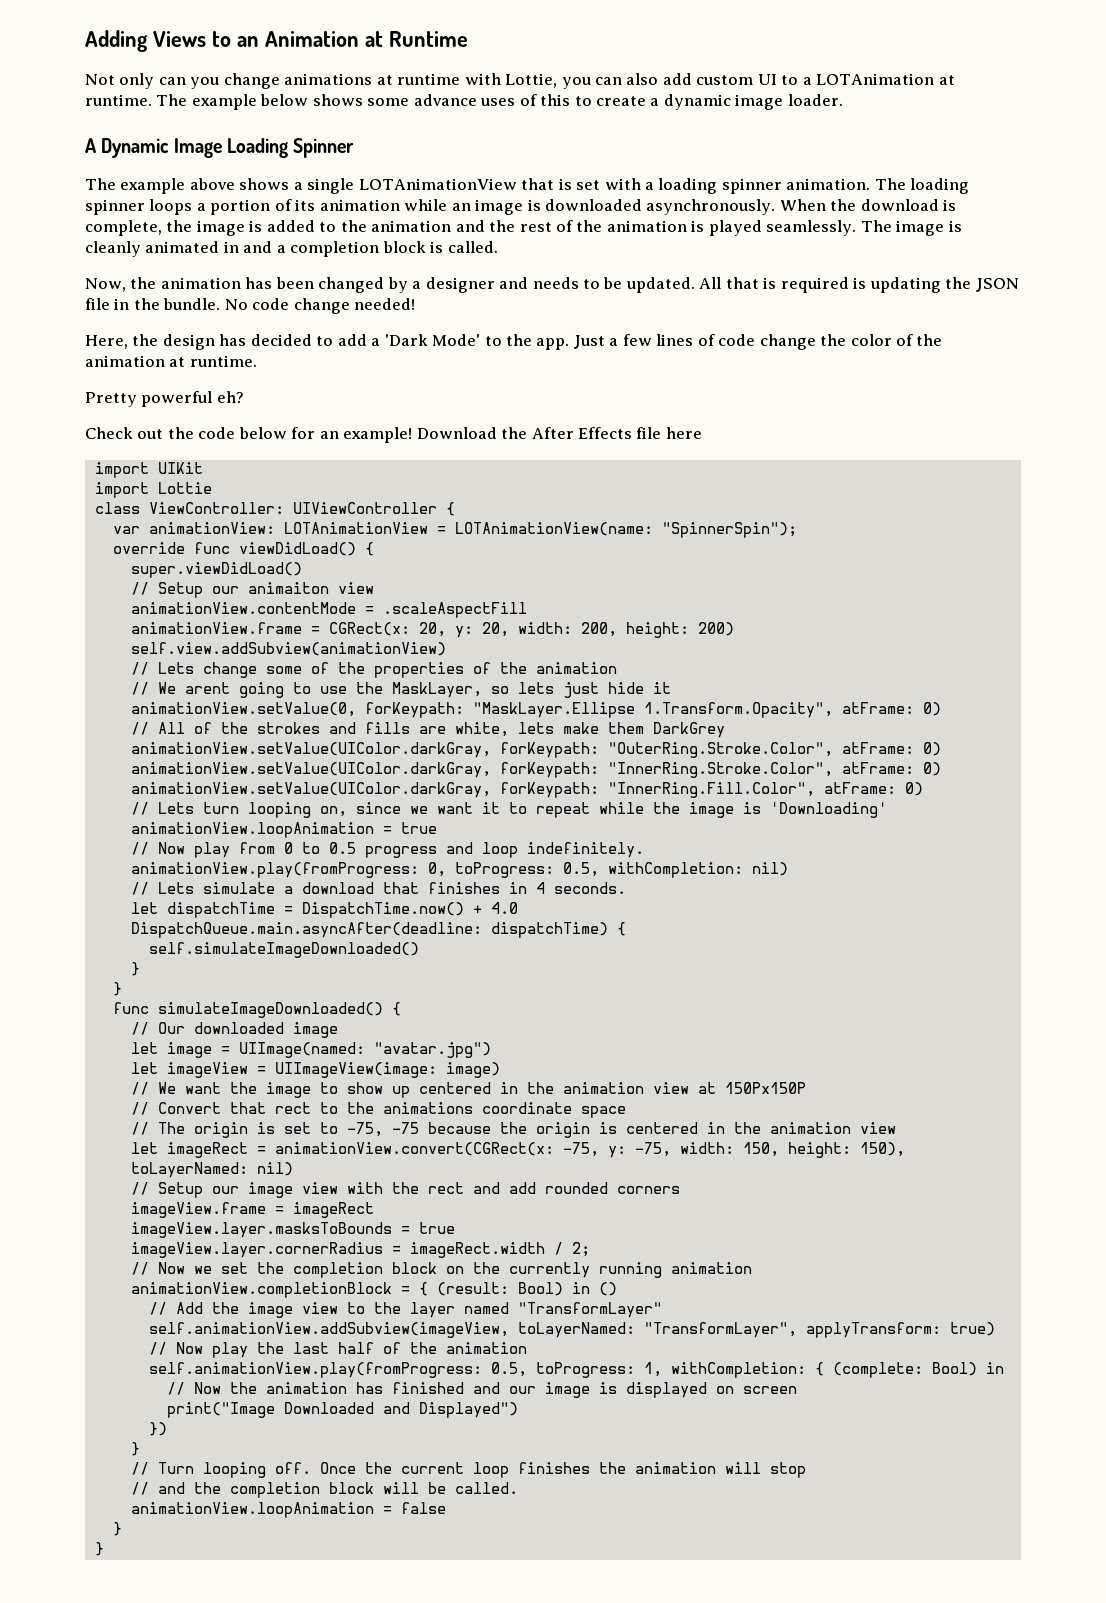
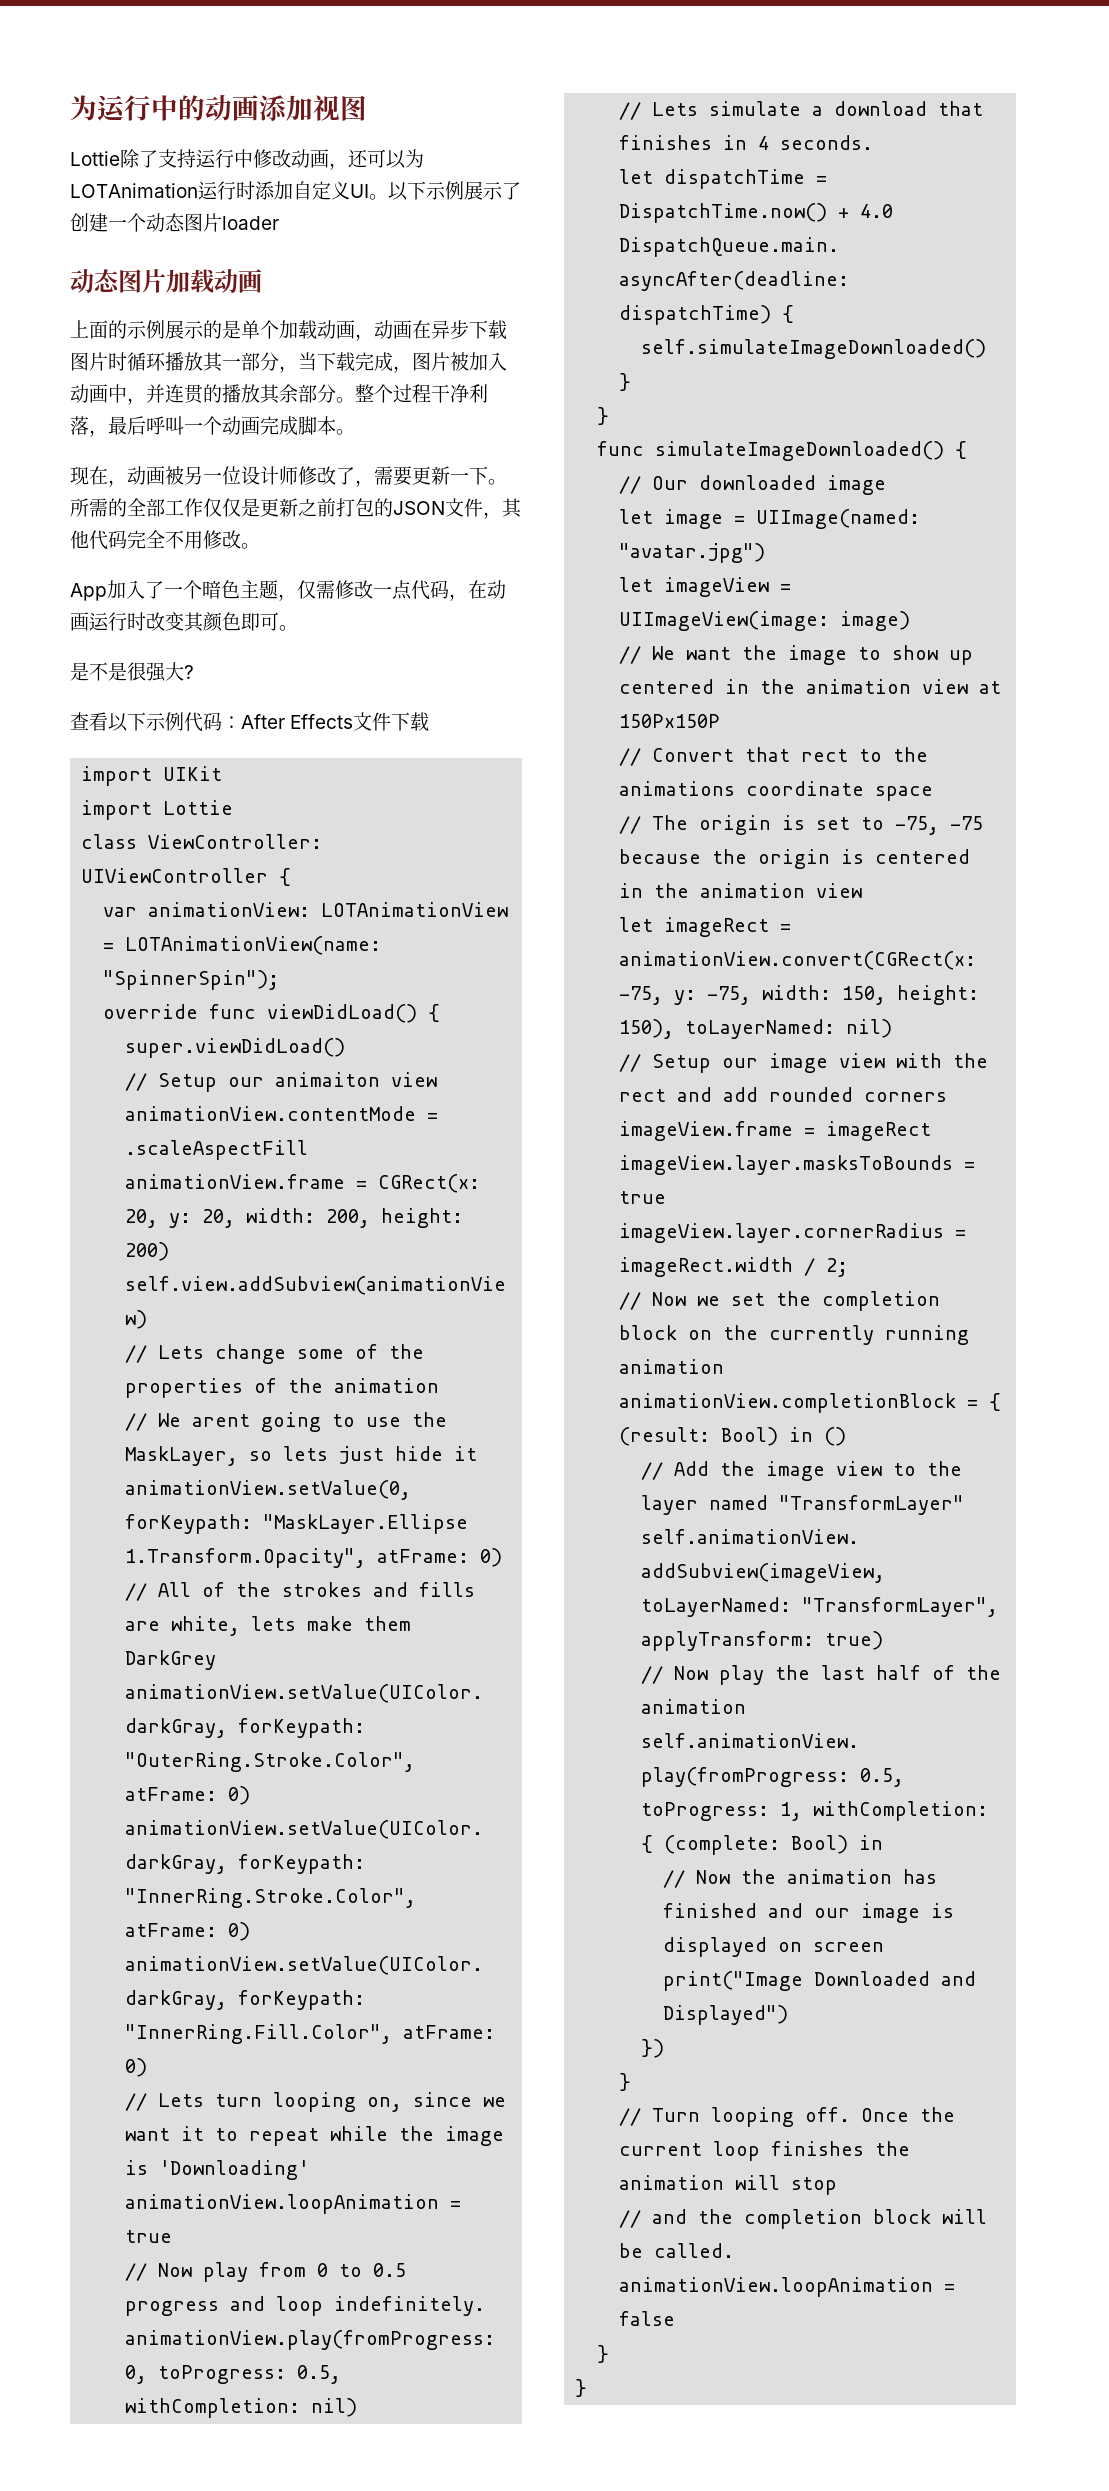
- Adding Views to an Animation at Runtime
- Not only can you change animations at runtime with Lottie, you can also add custom UI to a LOTAnimation at runtime. The example below shows some advance uses of this to create a dynamic image loader.
- A Dynamic Image Loading Spinner
- The example above shows a single LOTAnimationView that is set with a loading spinner animation. The loading spinner loops a portion of its animation while an image is downloaded asynchronously. When the download is complete, the image is added to the animation and the rest of the animation is played seamlessly. The image is cleanly animated in and a completion block is called.
- Now, the animation has been changed by a designer and needs to be updated. All that is required is updating the JSON file in the bundle. No code change needed!
- Here, the design has decided to add a 'Dark Mode' to the app. Just a few lines of code change the color of the animation at runtime.
- Pretty powerful eh?
- Check out the code below for an example! Download the After Effects file here
+ 为运行中的动画添加视图
+ Lottie除了支持运行中修改动画，还可以为LOTAnimation运行时添加自定义UI。以下示例展示了创建一个动态图片loader
+ 动态图片加载动画
+ 上面的示例展示的是单个加载动画，动画在异步下载图片时循环播放其一部分，当下载完成，图片被加入动画中，并连贯的播放其余部分。整个过程干净利落，最后呼叫一个动画完成脚本。
+ 现在，动画被另一位设计师修改了，需要更新一下。所需的全部工作仅仅是更新之前打包的JSON文件，其他代码完全不用修改。
+ App加入了一个暗色主题，仅需修改一点代码，在动画运行时改变其颜色即可。
+ 是不是很强大?
+ 查看以下示例代码：After Effects文件下载

